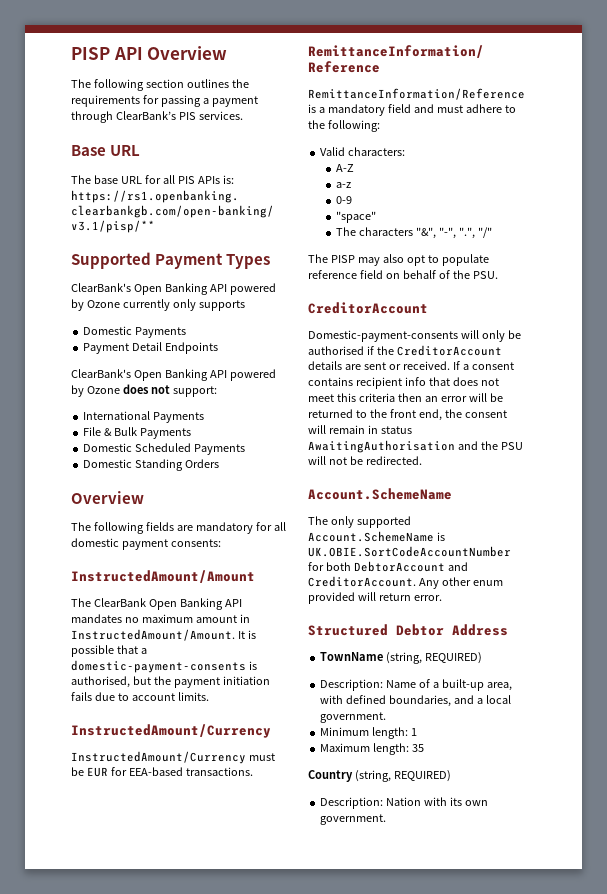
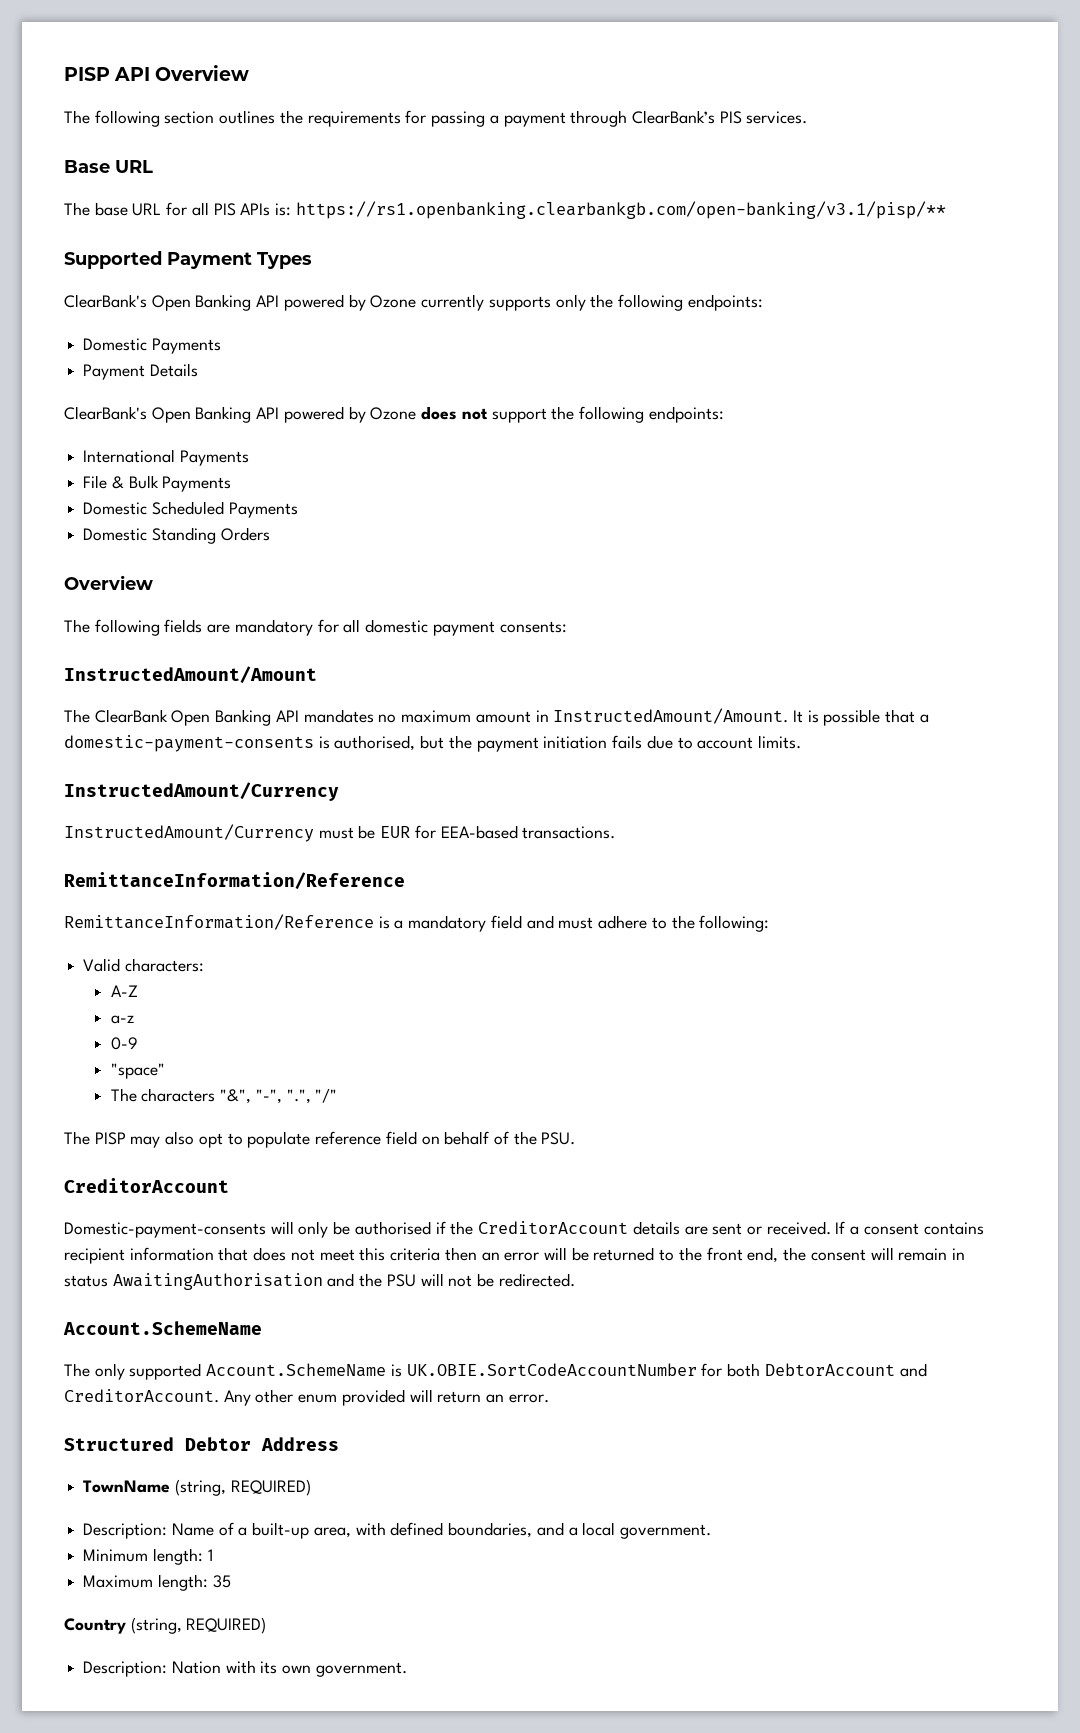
- ClearBank's Open Banking API powered by Ozone currently only supports
+ ClearBank's Open Banking API powered by Ozone currently supports only the following endpoints:
- Payment Detail Endpoints
+ Payment Details
- ClearBank's Open Banking API powered by Ozone does not support:
+ ClearBank's Open Banking API powered by Ozone does not support the following endpoints:
- If a consent contains recipient info that does not meet this criteria then an error will be returned to the front end, the consent will remain in status AwaitingAuthorisation and the PSU will not be redirected.
+ If a consent contains recipient information that does not meet this criteria then an error will be returned to the front end, the consent will remain in status AwaitingAuthorisation and the PSU will not be redirected.
- Any other enum provided will return error.
+ Any other enum provided will return an error.

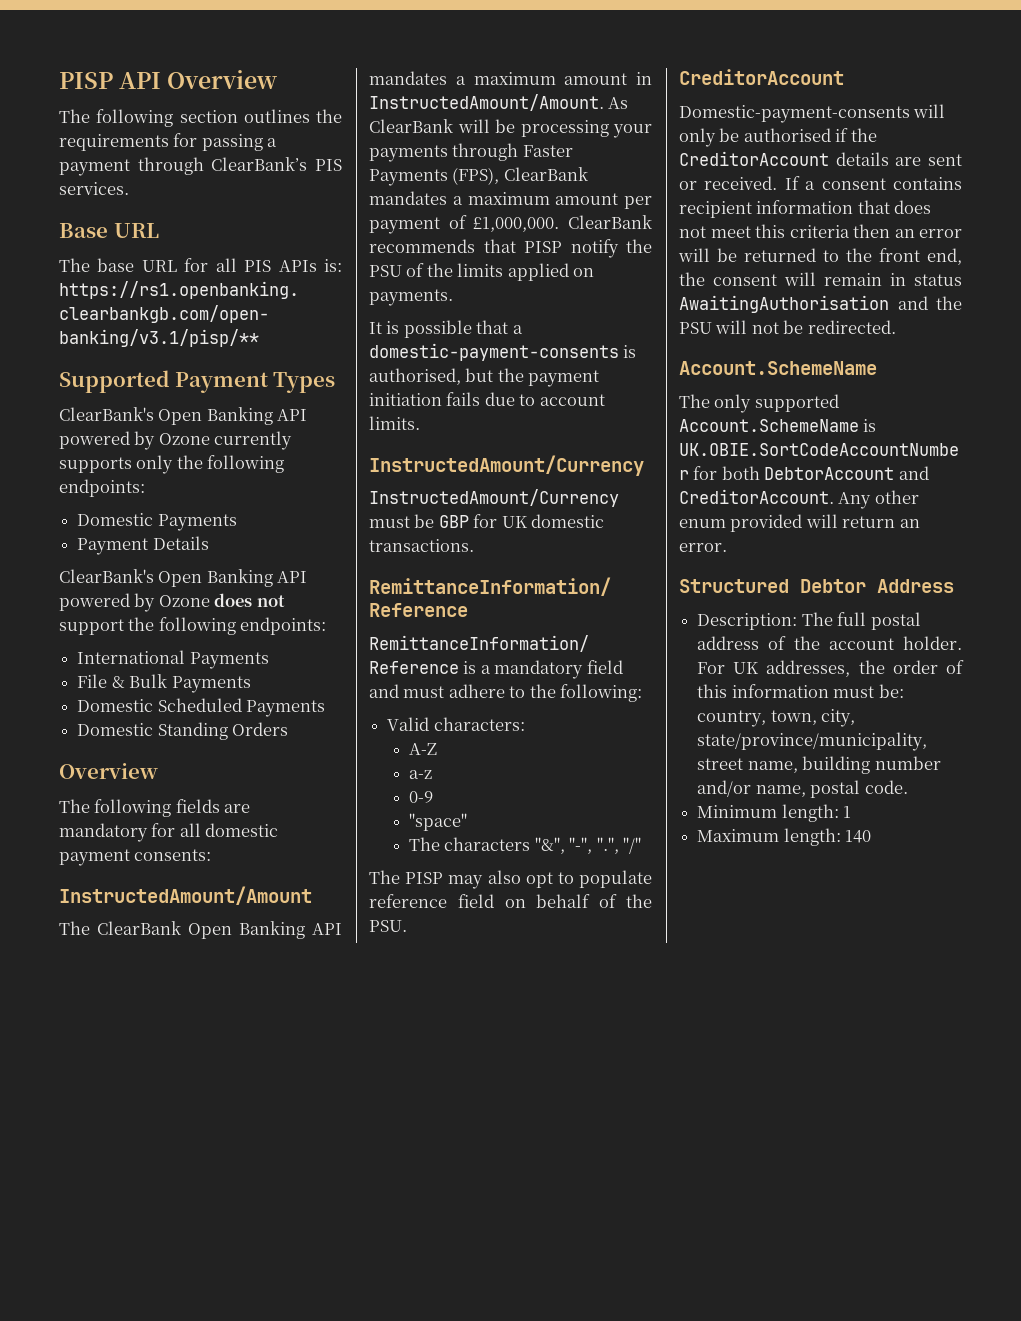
- The ClearBank Open Banking API mandates no maximum amount in InstructedAmount/Amount. It is possible that a domestic-payment-consents is authorised, but the payment initiation fails due to account limits.
+ The ClearBank Open Banking API mandates a maximum amount in InstructedAmount/Amount. As ClearBank will be processing your payments through Faster Payments (FPS), ClearBank mandates a maximum amount per payment of £1,000,000. ClearBank recommends that PISP notify the PSU of the limits applied on payments.
+ It is possible that a domestic-payment-consents is authorised, but the payment initiation fails due to account limits.
- InstructedAmount/Currency must be EUR for EEA-based transactions.
+ InstructedAmount/Currency must be GBP for UK domestic transactions.
- TownName (string, REQUIRED)
- Description: Name of a built-up area, with defined boundaries, and a local government.
+ Description: The full postal address of the account holder. For UK addresses, the order of this information must be: country, town, city, state/province/municipality, street name, building number and/or name, postal code.
- Maximum length: 35
- Country (string, REQUIRED)
- Description: Nation with its own government.
+ Maximum length: 140

